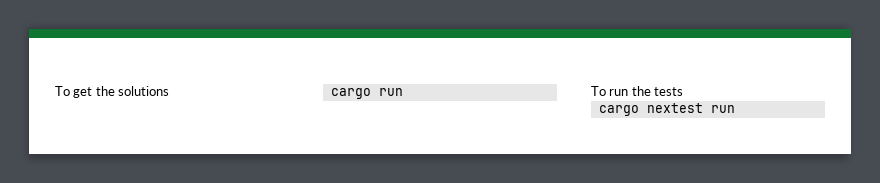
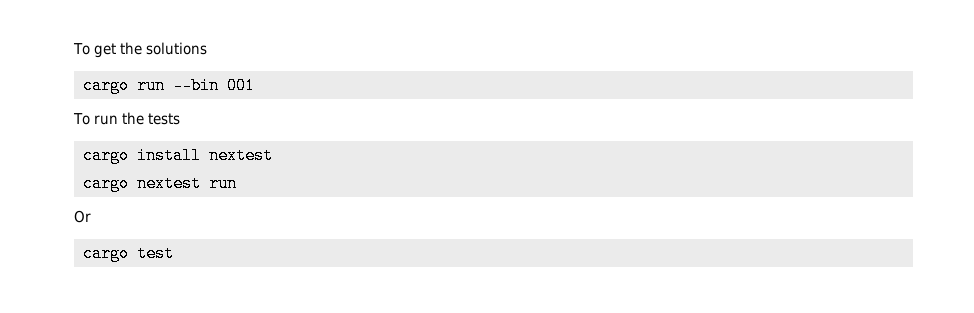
- cargo run
+ cargo run --bin 001
+ cargo install nextest
+ Or
+ cargo test

